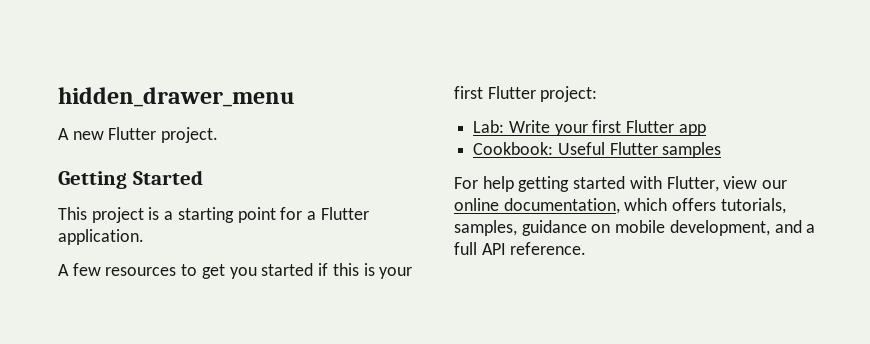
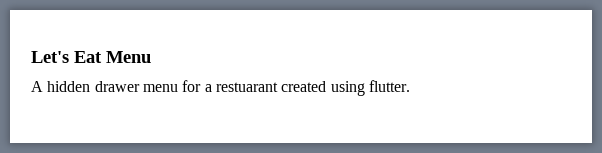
- hidden_drawer_menu
- A new Flutter project.
- Getting Started
- This project is a starting point for a Flutter application.
- A few resources to get you started if this is your first Flutter project:
- Lab: Write your first Flutter app
- Cookbook: Useful Flutter samples
- For help getting started with Flutter, view our online documentation, which offers tutorials, samples, guidance on mobile development, and a full API reference.
+ Let's Eat Menu
+ A hidden drawer menu for a restuarant created using flutter.

